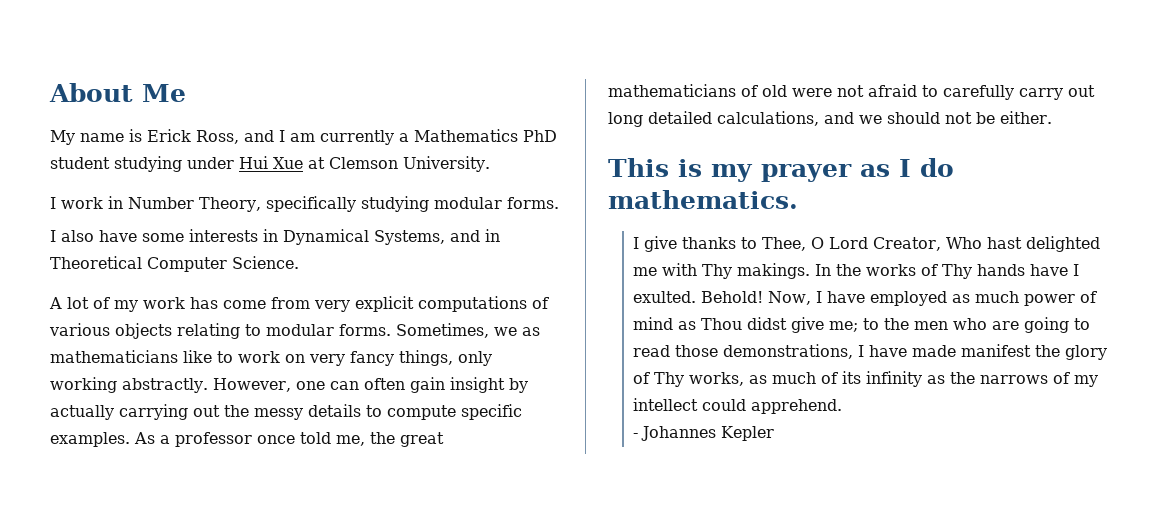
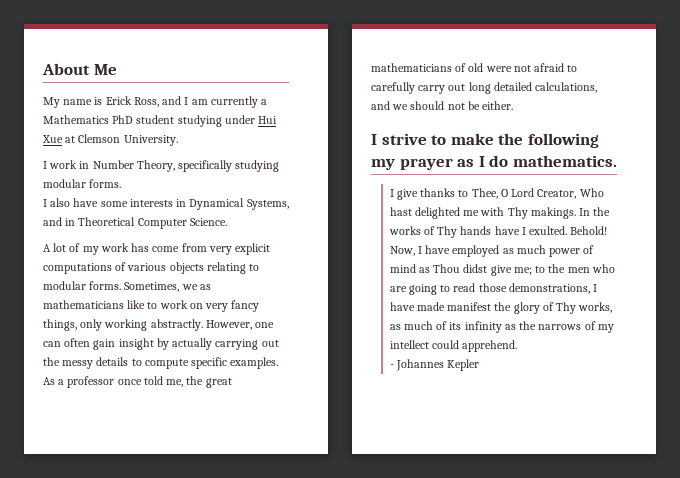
- This is my prayer as I do mathematics.
+ I strive to make the following my prayer as I do mathematics.

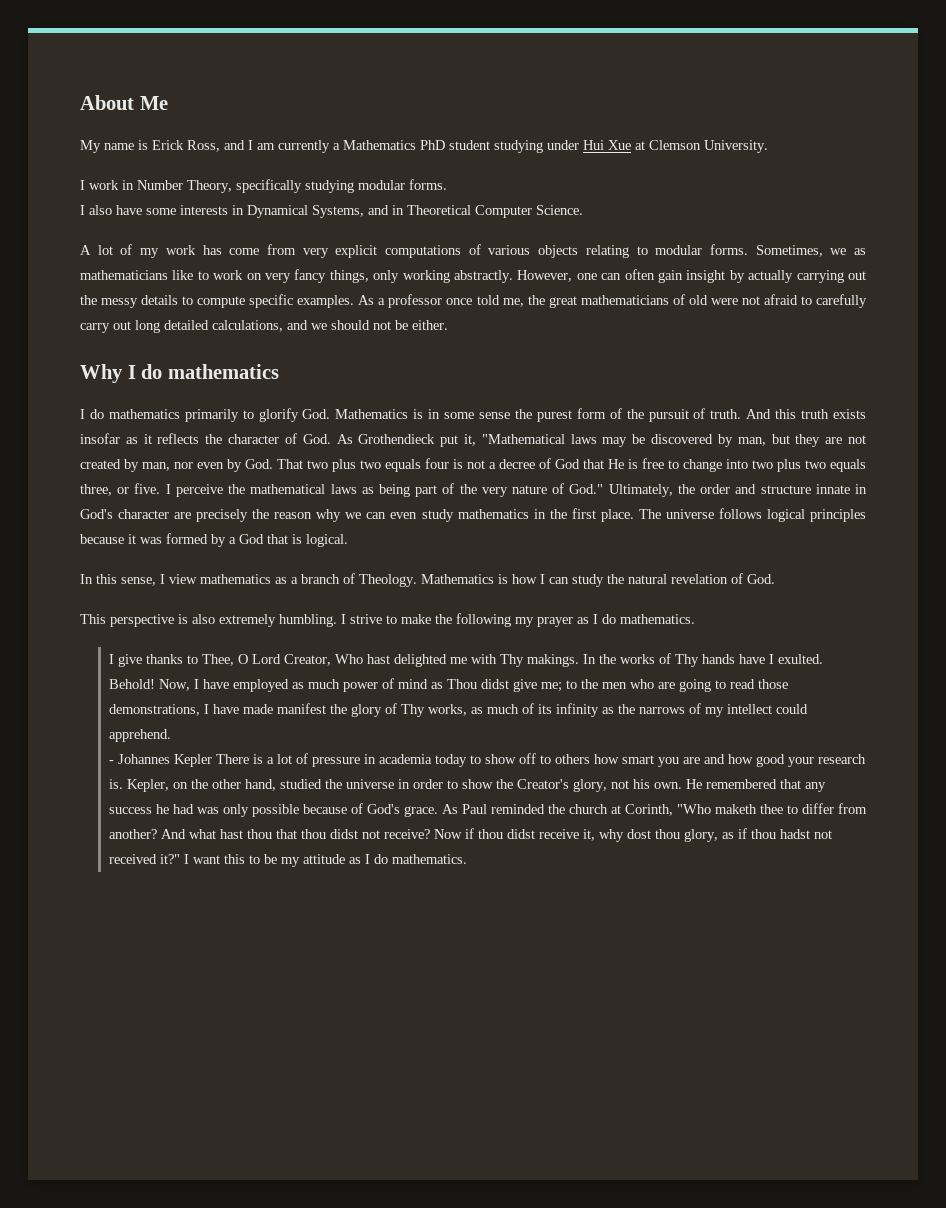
+ Why I do mathematics
+ I do mathematics primarily to glorify God. Mathematics is in some sense the purest form of the pursuit of truth. And this truth exists insofar as it reflects the character of God. As Grothendieck put it, "Mathematical laws may be discovered by man, but they are not created by man, nor even by God. That two plus two equals four is not a decree of God that He is free to change into two plus two equals three, or five. I perceive the mathematical laws as being part of the very nature of God." Ultimately, the order and structure innate in God's character are precisely the reason why we can even study mathematics in the first place. The universe follows logical principles because it was formed by a God that is logical.
+ In this sense, I view mathematics as a branch of Theology. Mathematics is how I can study the natural revelation of God.
+ This perspective is also extremely humbling.
- - Johannes Kepler
+ - Johannes Kepler There is a lot of pressure in academia today to show off to others how smart you are and how good your research is. Kepler, on the other hand, studied the universe in order to show the Creator's glory, not his own. He remembered that any success he had was only possible because of God's grace. As Paul reminded the church at Corinth, "Who maketh thee to differ from another? And what hast thou that thou didst not receive? Now if thou didst receive it, why dost thou glory, as if thou hadst not received it?" I want this to be my attitude as I do mathematics.

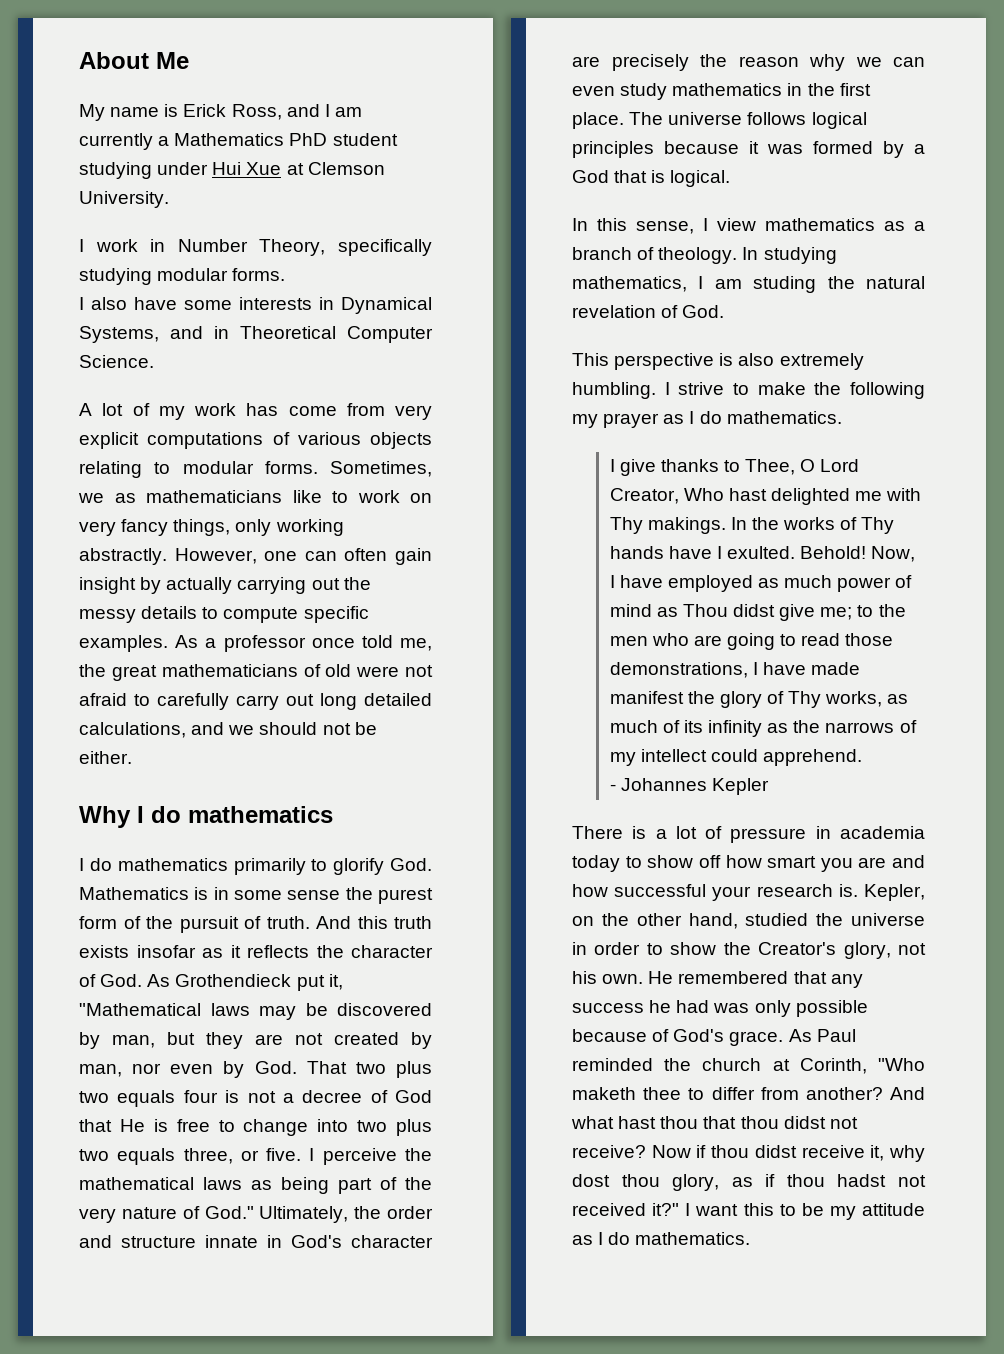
- In this sense, I view mathematics as a branch of Theology. Mathematics is how I can study the natural revelation of God.
+ In this sense, I view mathematics as a branch of theology. In studying mathematics, I am studing the natural revelation of God.
- - Johannes Kepler There is a lot of pressure in academia today to show off to others how smart you are and how good your research is.
+ - Johannes Kepler
+ There is a lot of pressure in academia today to show off how smart you are and how successful your research is.

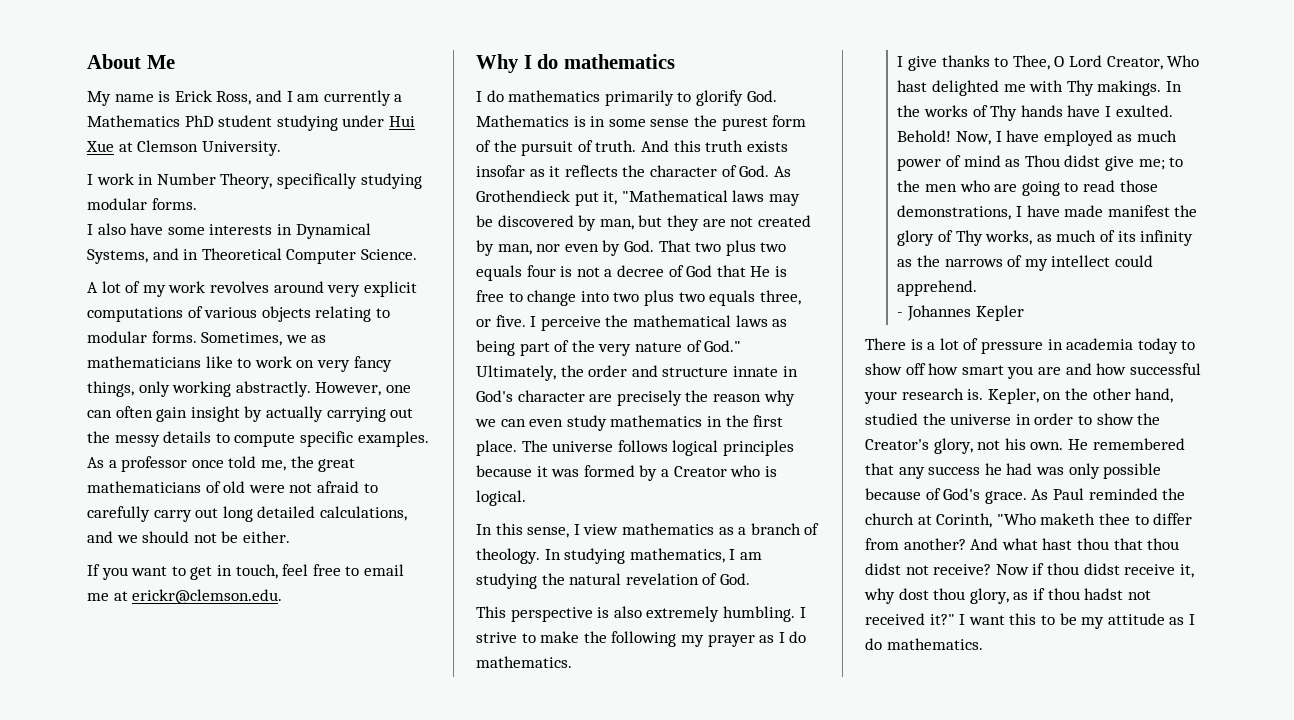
- A lot of my work has come from very explicit computations of various objects relating to modular forms.
+ A lot of my work revolves around very explicit computations of various objects relating to modular forms.
+ If you want to get in touch, feel free to email me at erickr@clemson.edu.
- The universe follows logical principles because it was formed by a God that is logical.
+ The universe follows logical principles because it was formed by a Creator who is logical.
- In studying mathematics, I am studing the natural revelation of God.
+ In studying mathematics, I am studying the natural revelation of God.

